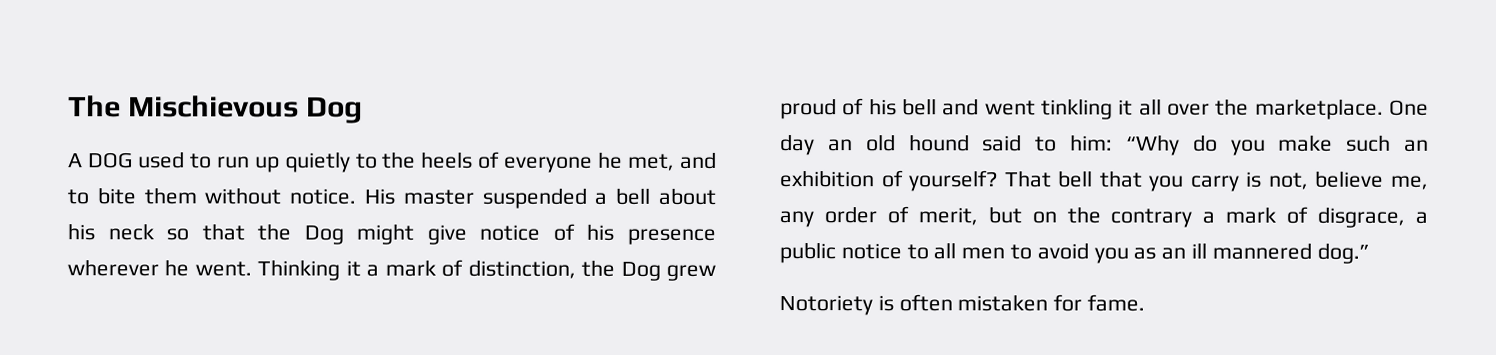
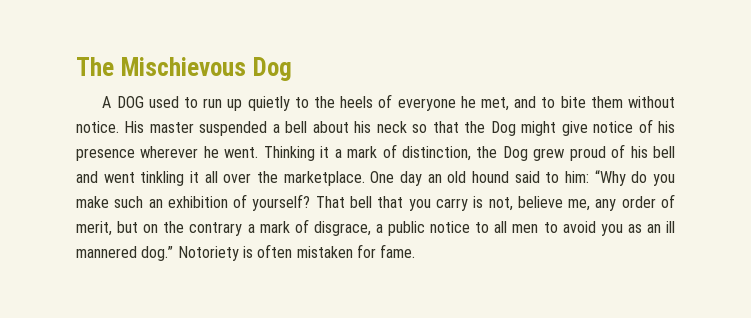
- That bell that you carry is not, believe me, any order of merit, but on the contrary a mark of disgrace, a public notice to all men to avoid you as an ill mannered dog.”
- Notoriety is often mistaken for fame.
+ That bell that you carry is not, believe me, any order of merit, but on the contrary a mark of disgrace, a public notice to all men to avoid you as an ill mannered dog.” Notoriety is often mistaken for fame.

